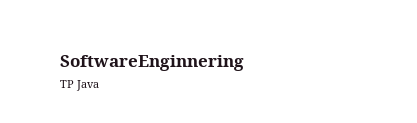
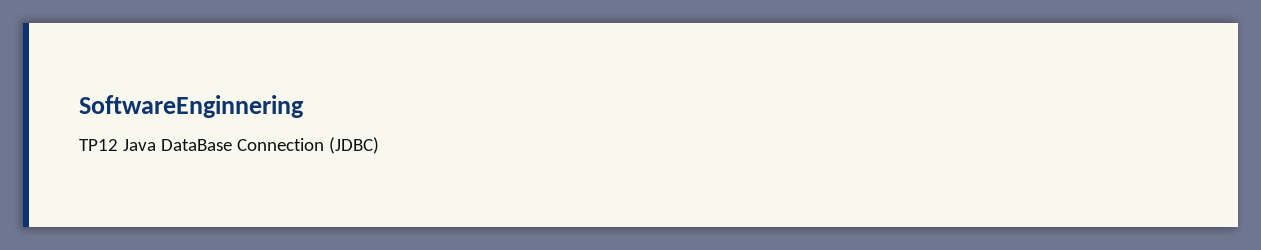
- TP Java
+ TP12 Java DataBase Connection (JDBC)

